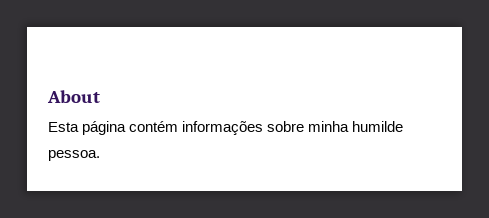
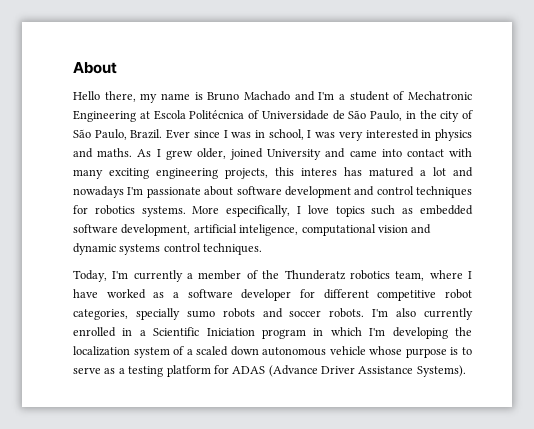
- Esta página contém informações sobre minha humilde pessoa.
+ Hello there, my name is Bruno Machado and I'm a student of Mechatronic Engineering at Escola Politécnica of Universidade de São Paulo, in the city of São Paulo, Brazil. Ever since I was in school, I was very interested in physics and maths. As I grew older, joined University and came into contact with many exciting engineering projects, this interes has matured a lot and nowadays I'm passionate about software development and control techniques for robotics systems. More especifically, I love topics such as embedded software development, artificial inteligence, computational vision and dynamic systems control techniques.
+ Today, I'm currently a member of the Thunderatz robotics team, where I have worked as a software developer for different competitive robot categories, specially sumo robots and soccer robots. I'm also currently enrolled in a Scientific Iniciation program in which I'm developing the localization system of a scaled down autonomous vehicle whose purpose is to serve as a testing platform for ADAS (Advance Driver Assistance Systems).

